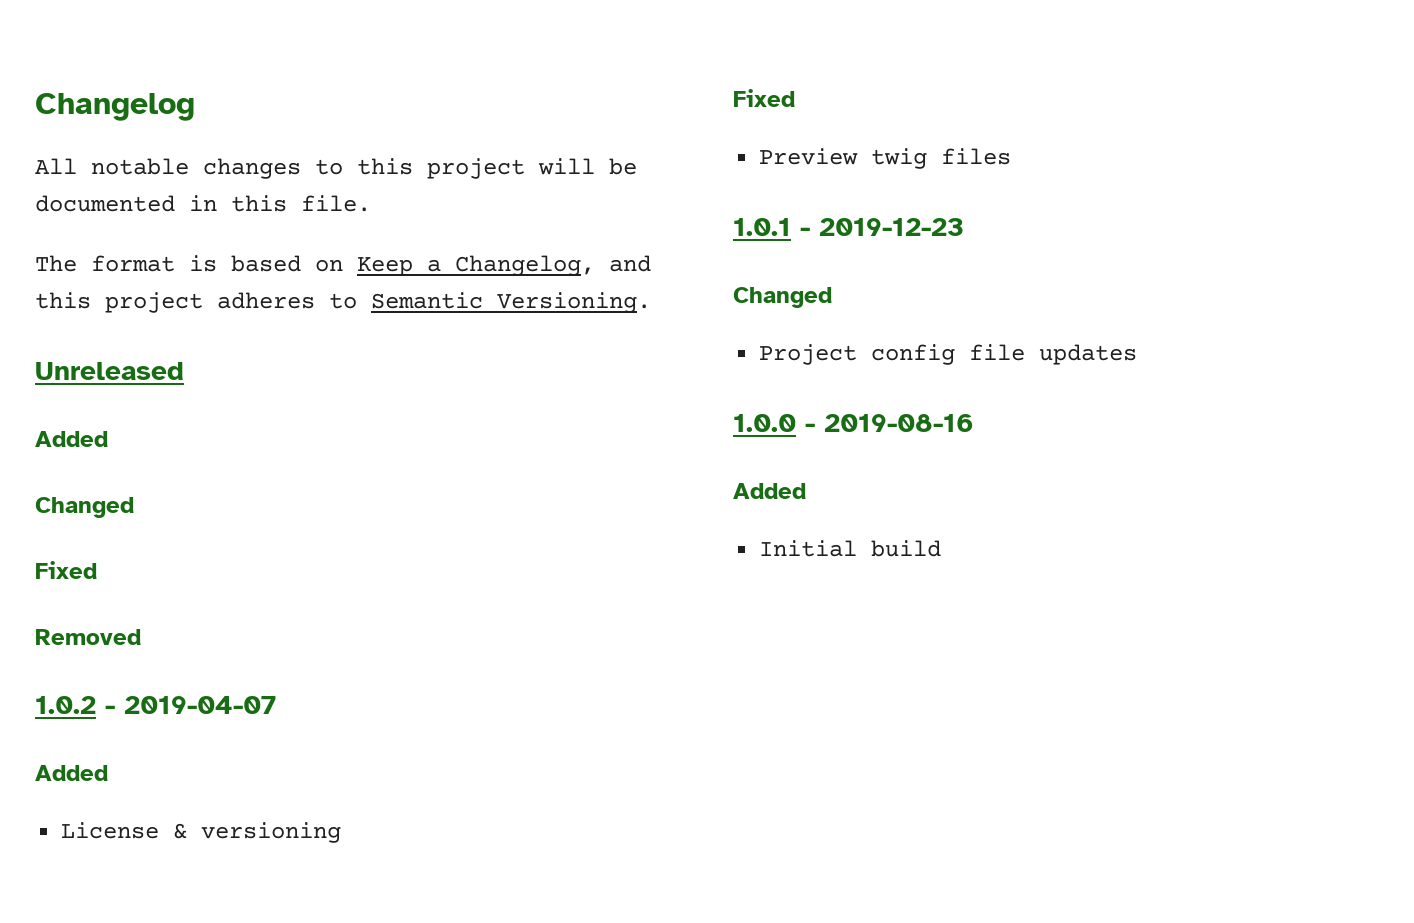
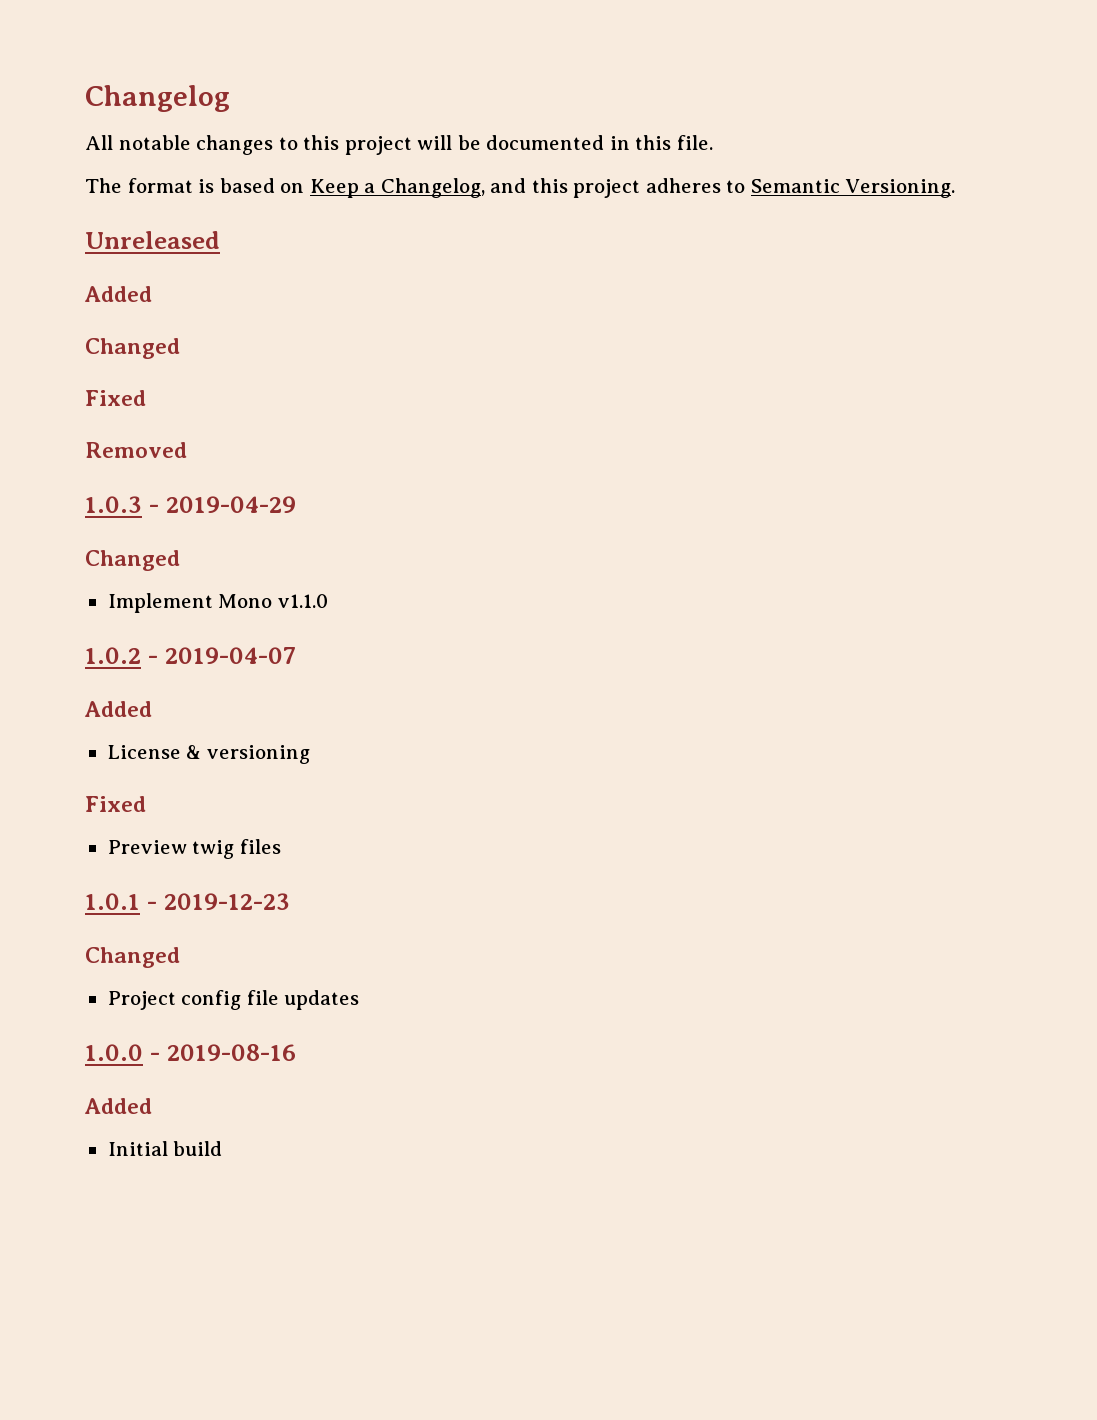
+ 1.0.3 - 2019-04-29
+ Changed
+ Implement Mono v1.1.0

